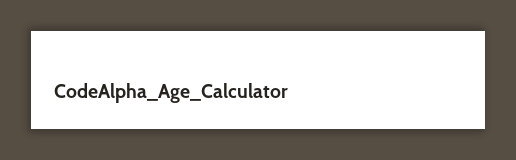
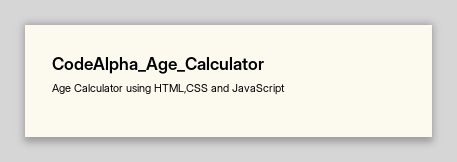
+ Age Calculator using HTML,CSS and JavaScript

